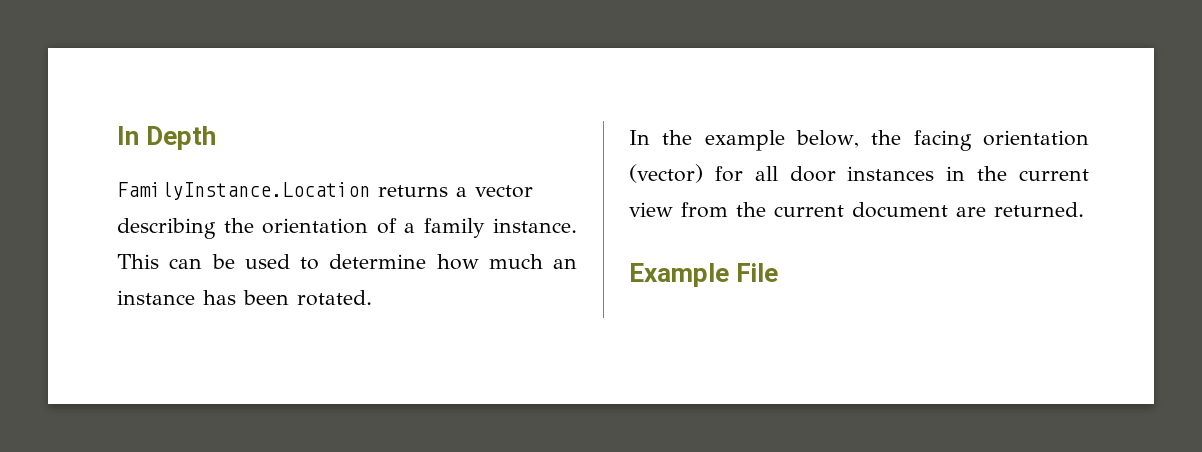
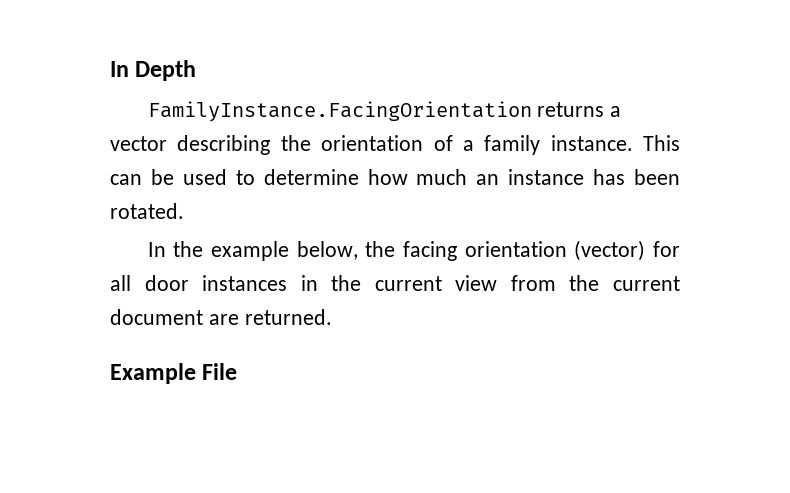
- FamilyInstance.Location returns a vector describing the orientation of a family instance.
+ FamilyInstance.FacingOrientation returns a vector describing the orientation of a family instance.

